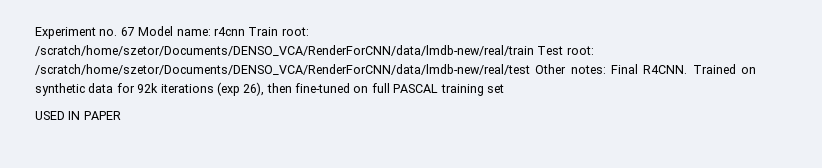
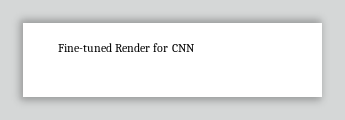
- Experiment no. 67 Model name: r4cnn Train root: /scratch/home/szetor/Documents/DENSO_VCA/RenderForCNN/data/lmdb-new/real/train Test root: /scratch/home/szetor/Documents/DENSO_VCA/RenderForCNN/data/lmdb-new/real/test Other notes: Final R4CNN. Trained on synthetic data for 92k iterations (exp 26), then fine-tuned on full PASCAL training set
- USED IN PAPER
+ Fine-tuned Render for CNN

